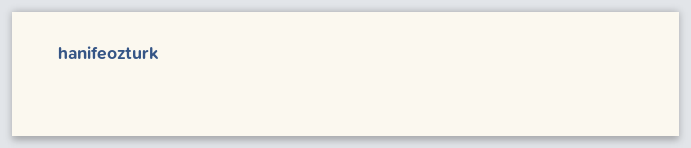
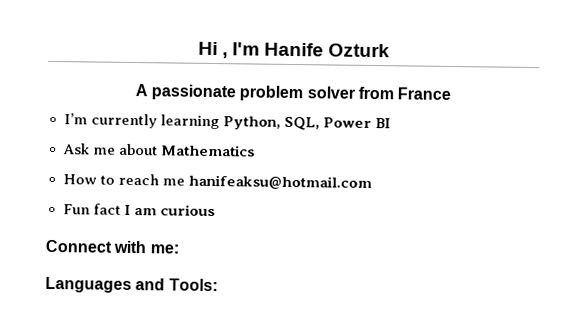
- hanifeozturk
+ Hi , I'm Hanife Ozturk
+ A passionate problem solver from France
+ I’m currently learning Python, SQL, Power BI
+ Ask me about Mathematics
+ How to reach me hanifeaksu@hotmail.com
+ Fun fact I am curious
+ Connect with me:
+ Languages and Tools:

